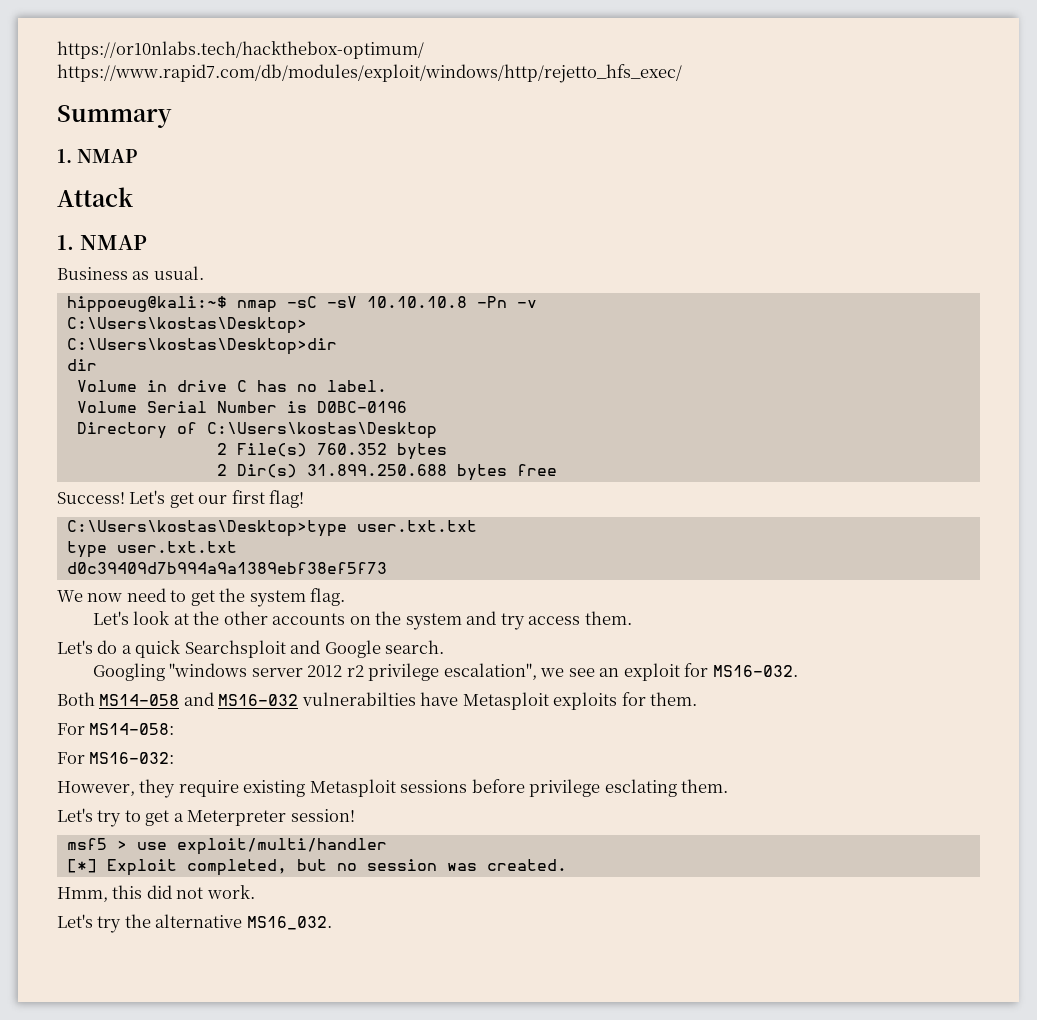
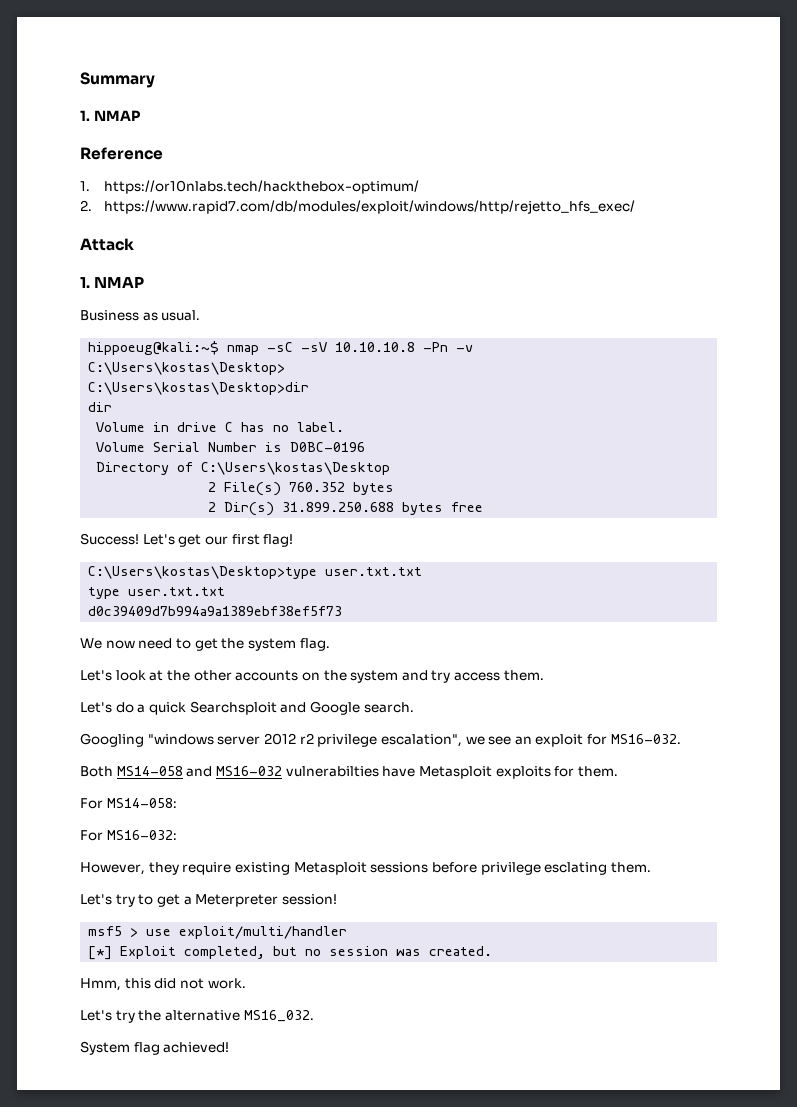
- https://or10nlabs.tech/hackthebox-optimum/ https://www.rapid7.com/db/modules/exploit/windows/http/rejetto_hfs_exec/
+ Reference
+ 1. https://or10nlabs.tech/hackthebox-optimum/
+ 2. https://www.rapid7.com/db/modules/exploit/windows/http/rejetto_hfs_exec/
+ System flag achieved!

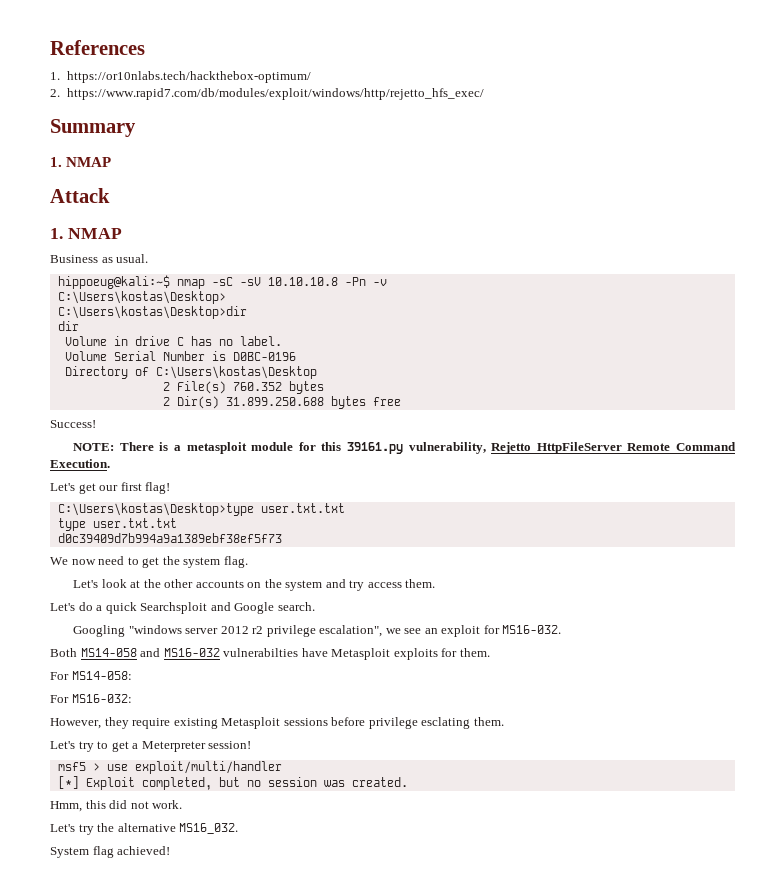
- Summary
- 1. NMAP
- Reference
+ References
+ Summary
+ 1. NMAP
- Success! Let's get our first flag!
+ Success!
+ NOTE: There is a metasploit module for this 39161.py vulnerability, Rejetto HttpFileServer Remote Command Execution.
+ Let's get our first flag!

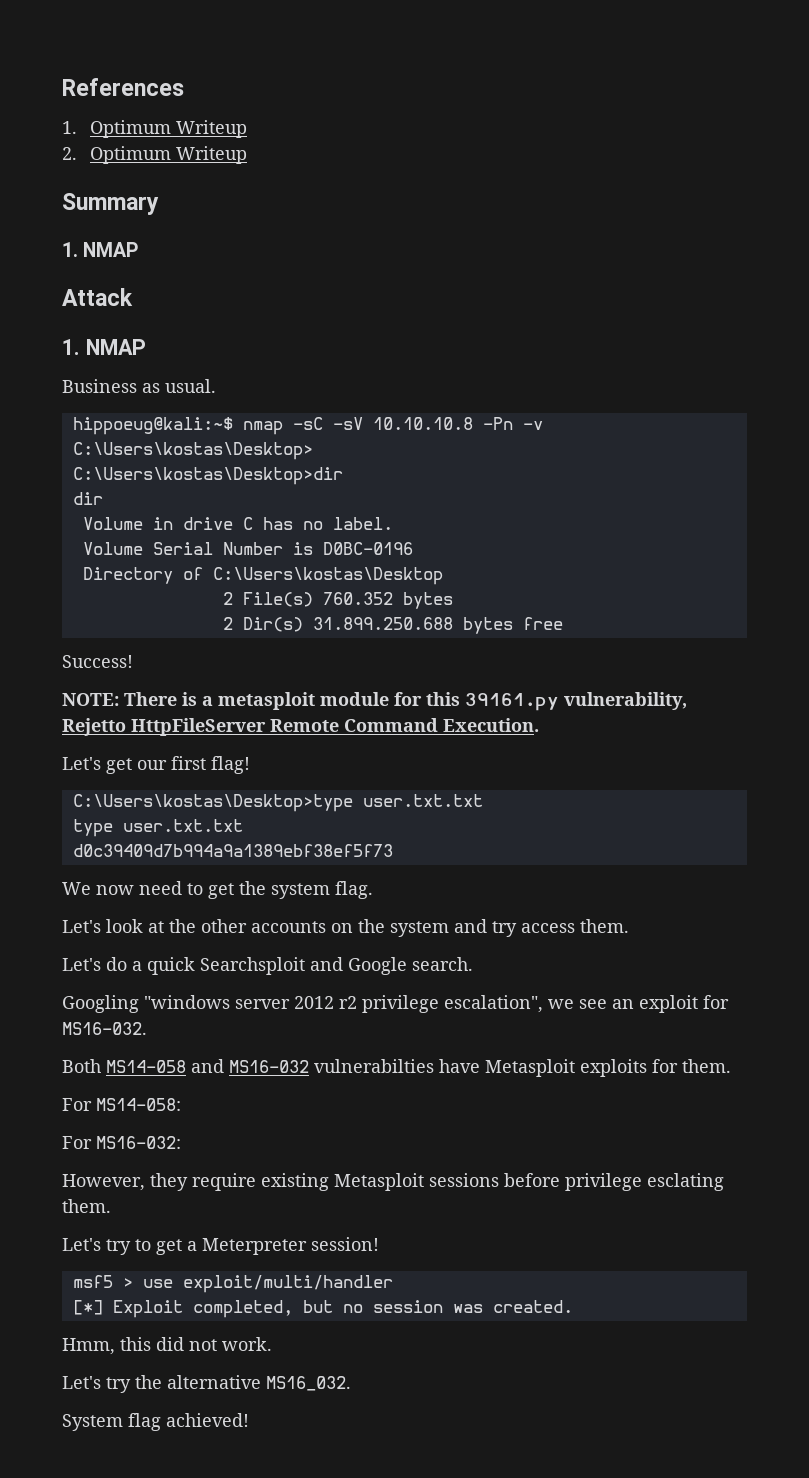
- 1. https://or10nlabs.tech/hackthebox-optimum/
+ 1. Optimum Writeup
- 2. https://www.rapid7.com/db/modules/exploit/windows/http/rejetto_hfs_exec/
+ 2. Optimum Writeup

